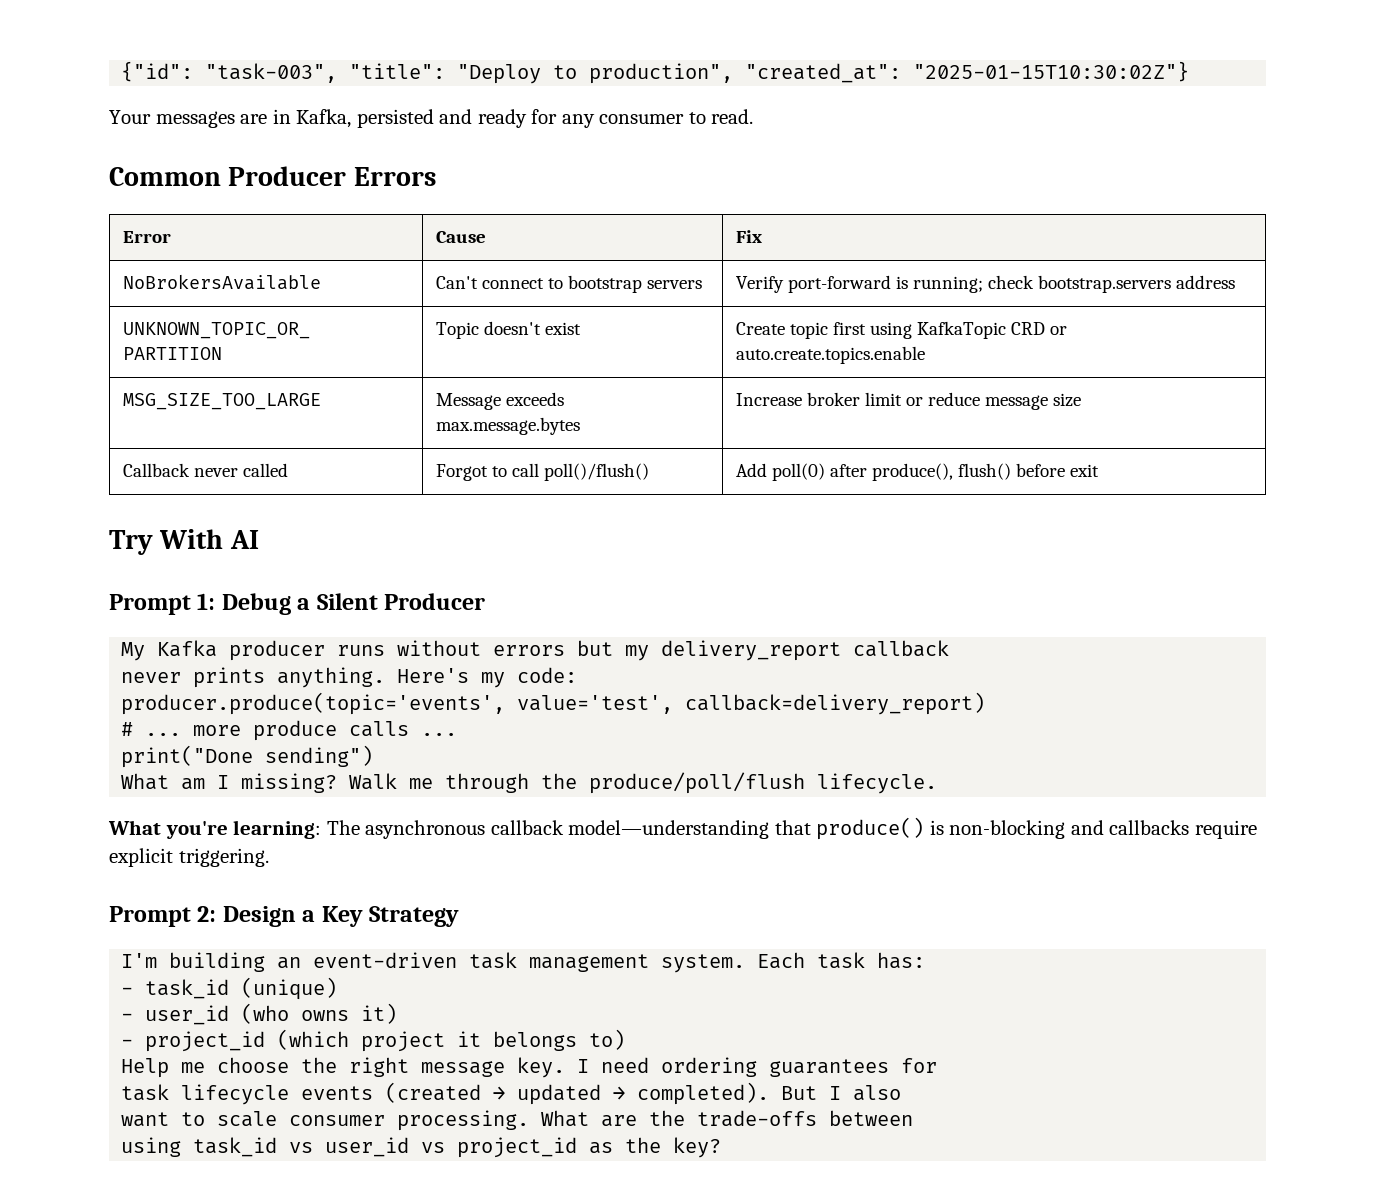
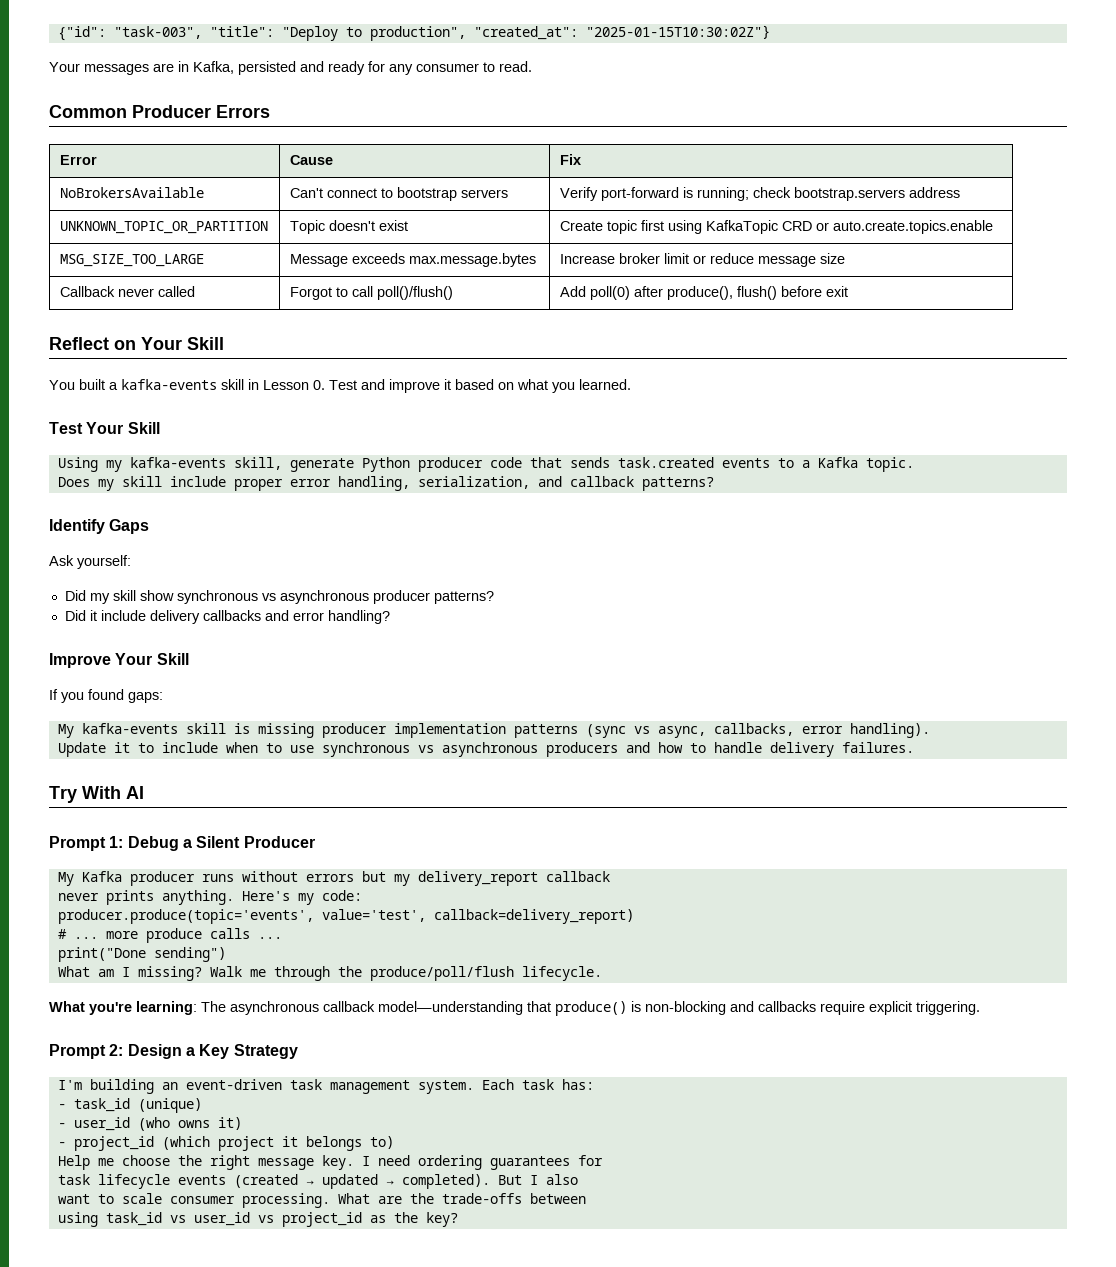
+ Reflect on Your Skill
+ You built a kafka-events skill in Lesson 0. Test and improve it based on what you learned.
+ Test Your Skill
+ Using my kafka-events skill, generate Python producer code that sends task.created events to a Kafka topic.
+ Does my skill include proper error handling, serialization, and callback patterns?
+ Identify Gaps
+ Ask yourself:
+ Did my skill show synchronous vs asynchronous producer patterns?
+ Did it include delivery callbacks and error handling?
+ Improve Your Skill
+ If you found gaps:
+ My kafka-events skill is missing producer implementation patterns (sync vs async, callbacks, error handling).
+ Update it to include when to use synchronous vs asynchronous producers and how to handle delivery failures.

